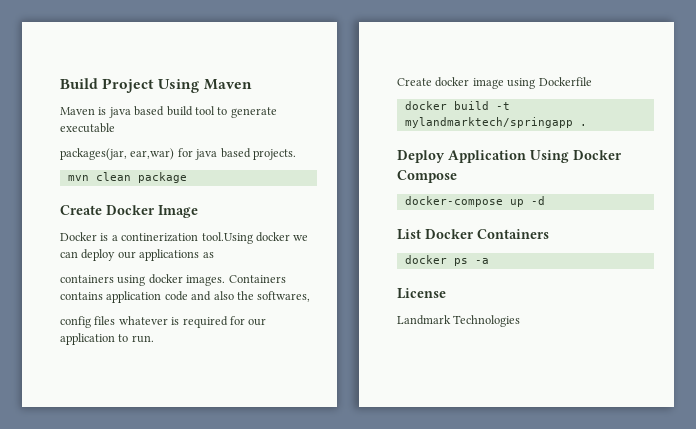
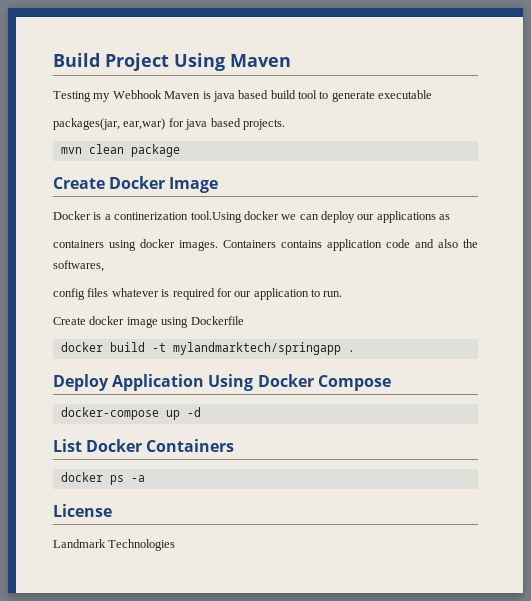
- Maven is java based build tool to generate executable
+ Testing my Webhook Maven is java based build tool to generate executable

